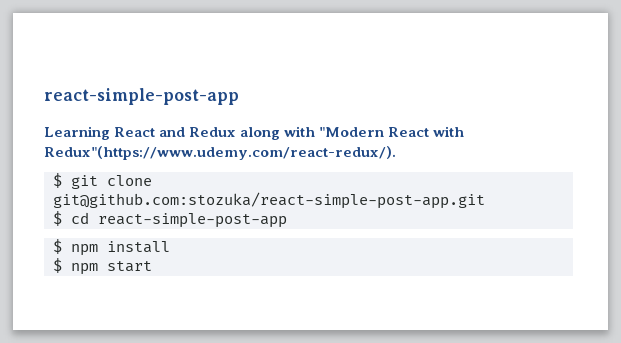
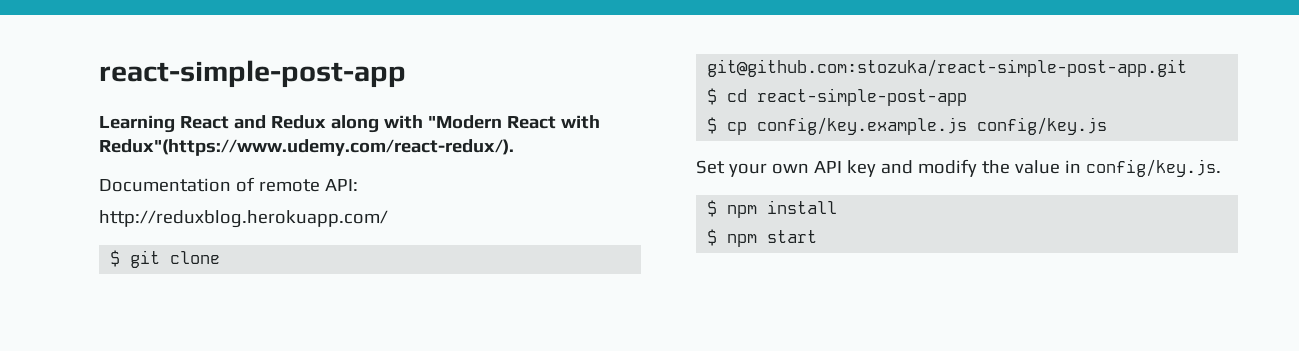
+ Documentation of remote API: http://reduxblog.herokuapp.com/
+ $ cp config/key.example.js config/key.js
+ Set your own API key and modify the value in config/key.js.

